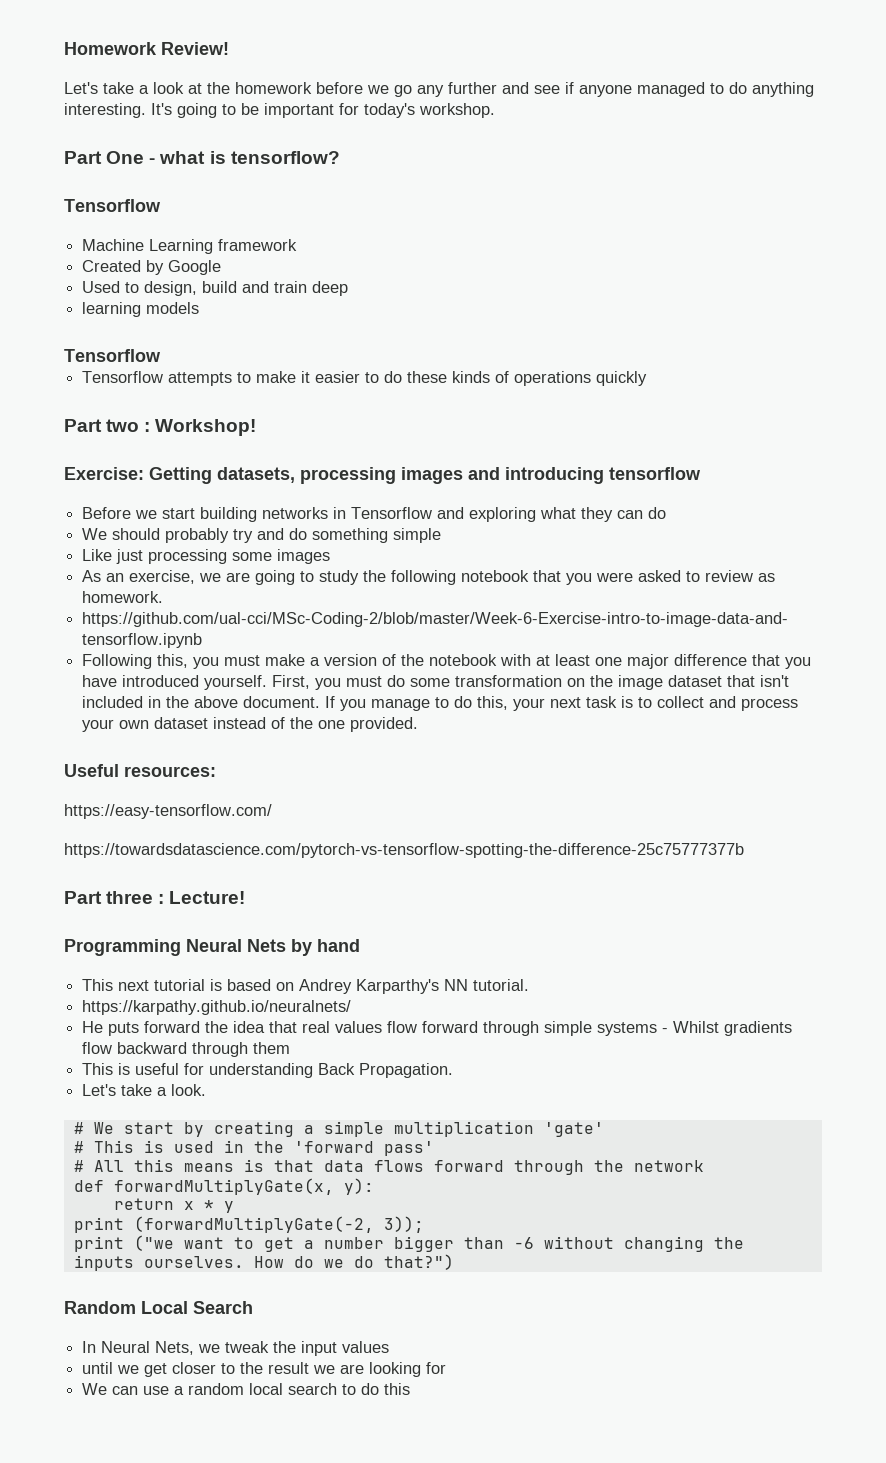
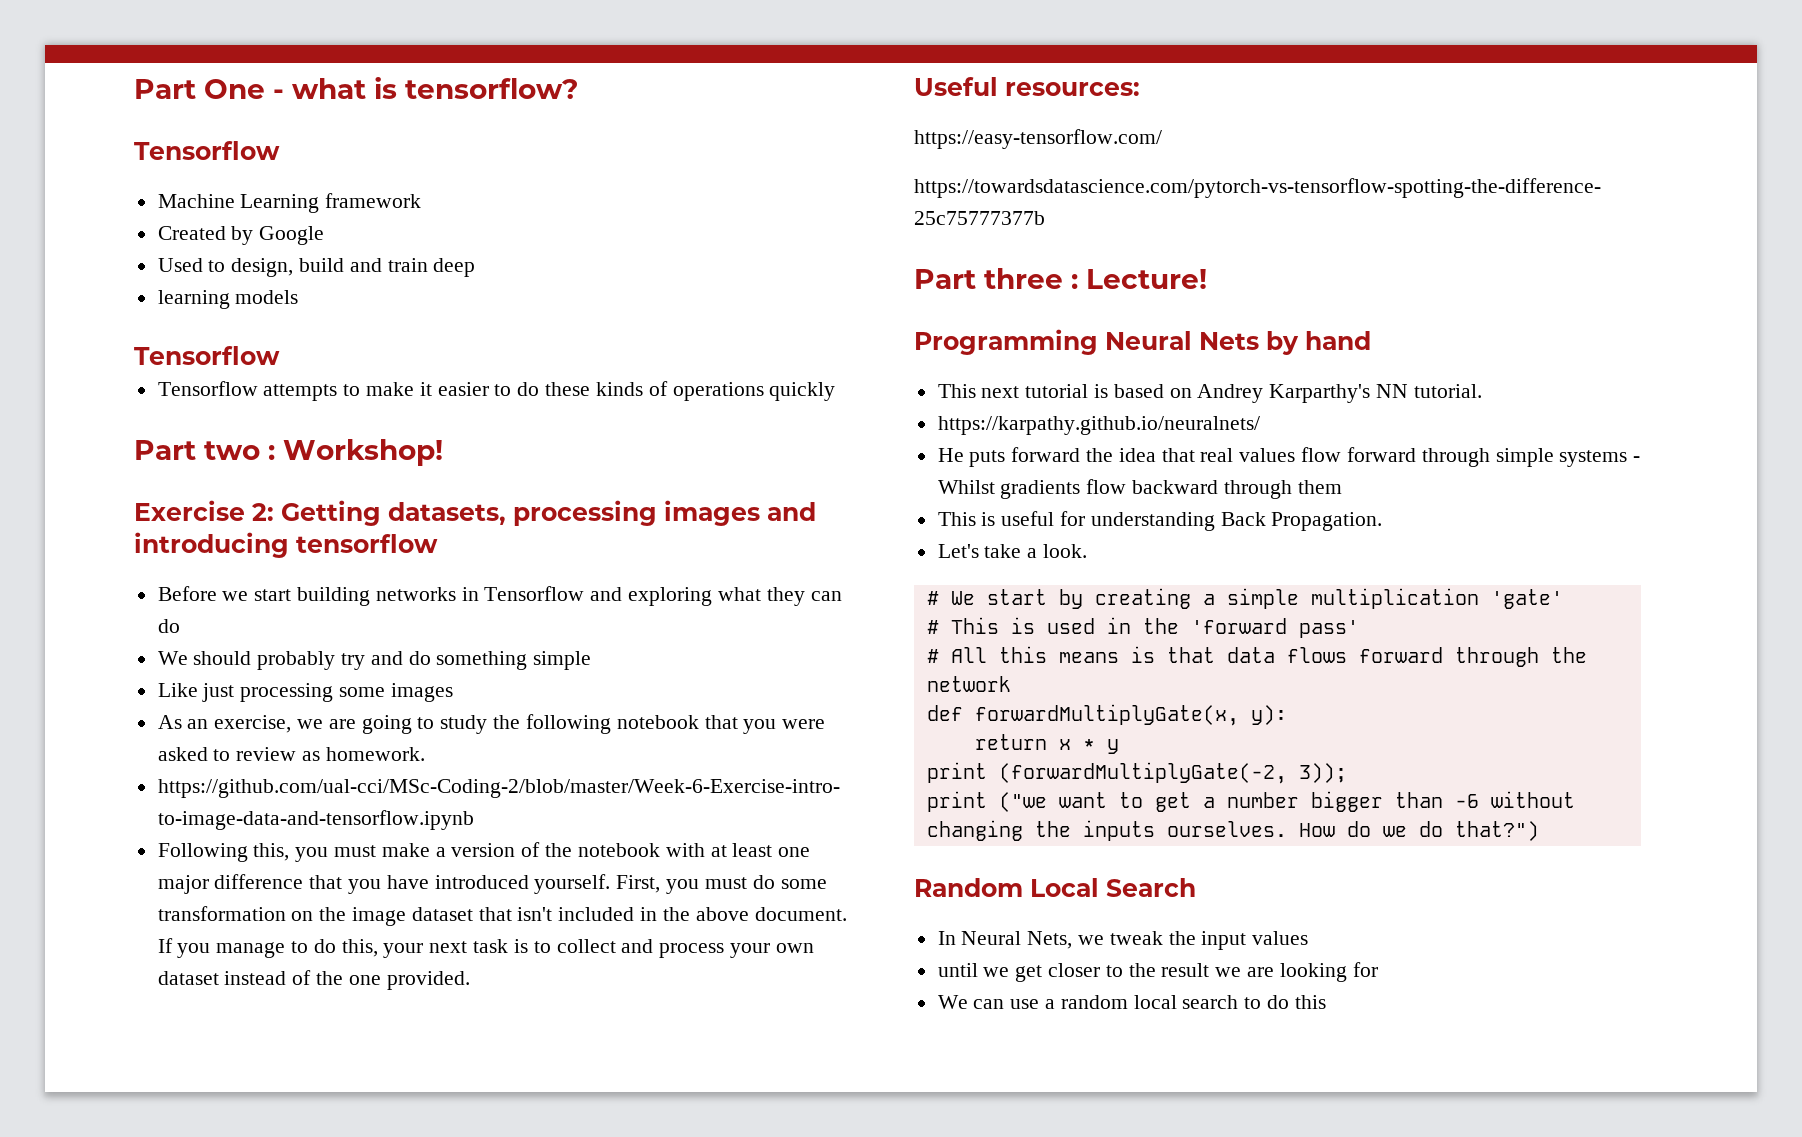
- Homework Review!
- Let's take a look at the homework before we go any further and see if anyone managed to do anything interesting. It's going to be important for today's workshop.
- Exercise: Getting datasets, processing images and introducing tensorflow
+ Exercise 2: Getting datasets, processing images and introducing tensorflow

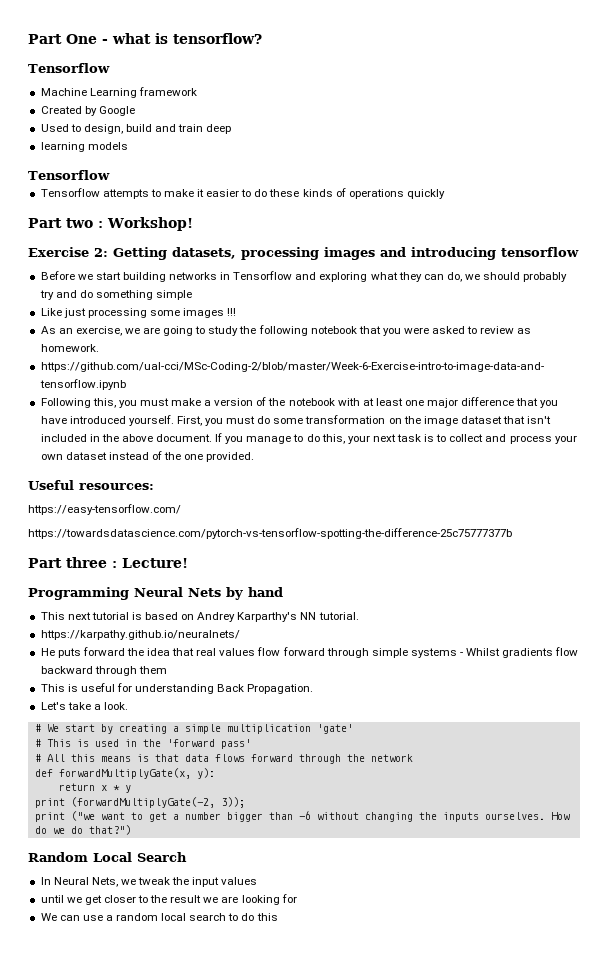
- Before we start building networks in Tensorflow and exploring what they can do
- We should probably try and do something simple
+ Before we start building networks in Tensorflow and exploring what they can do, we should probably try and do something simple
- Like just processing some images
+ Like just processing some images !!!

